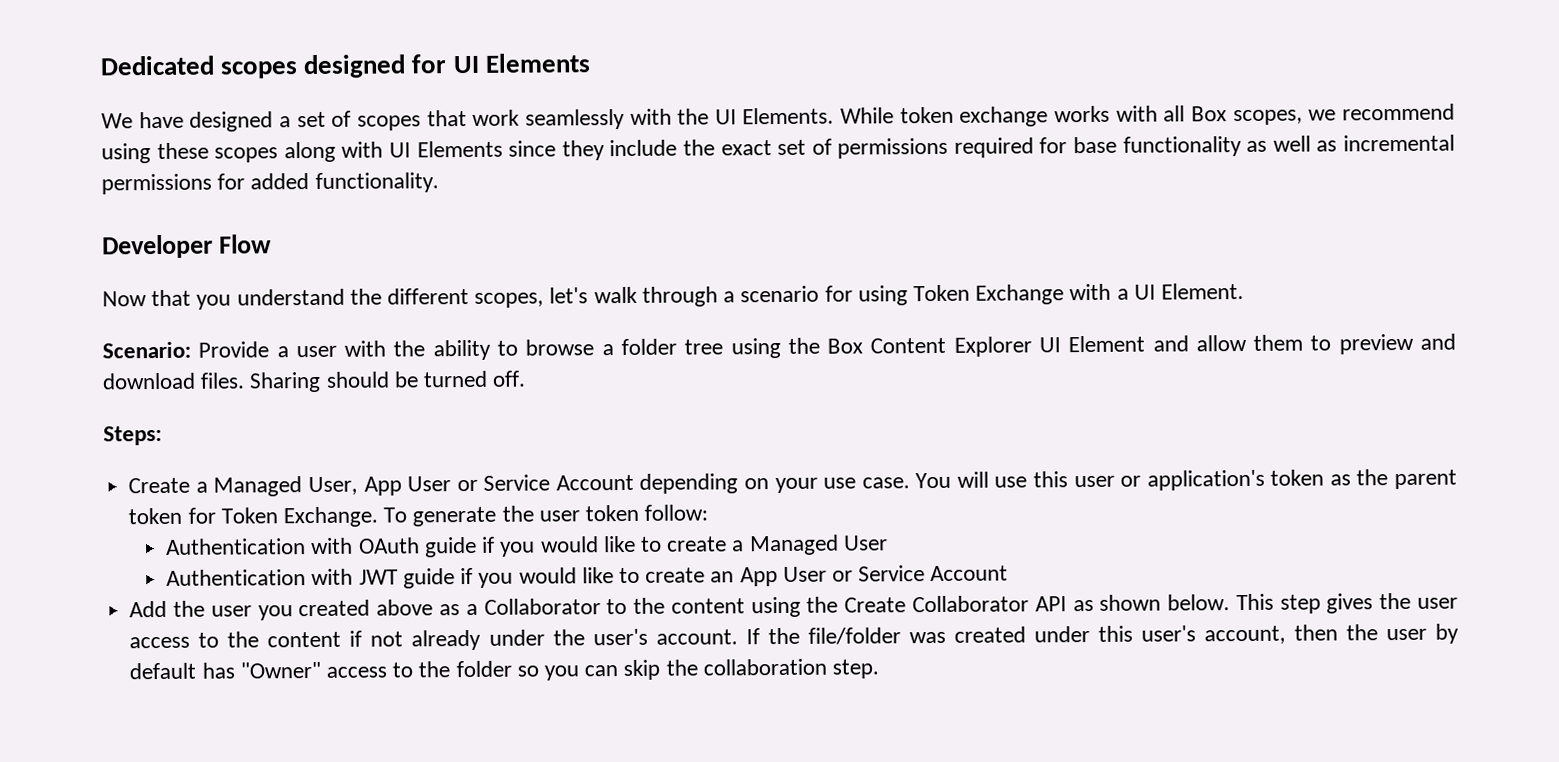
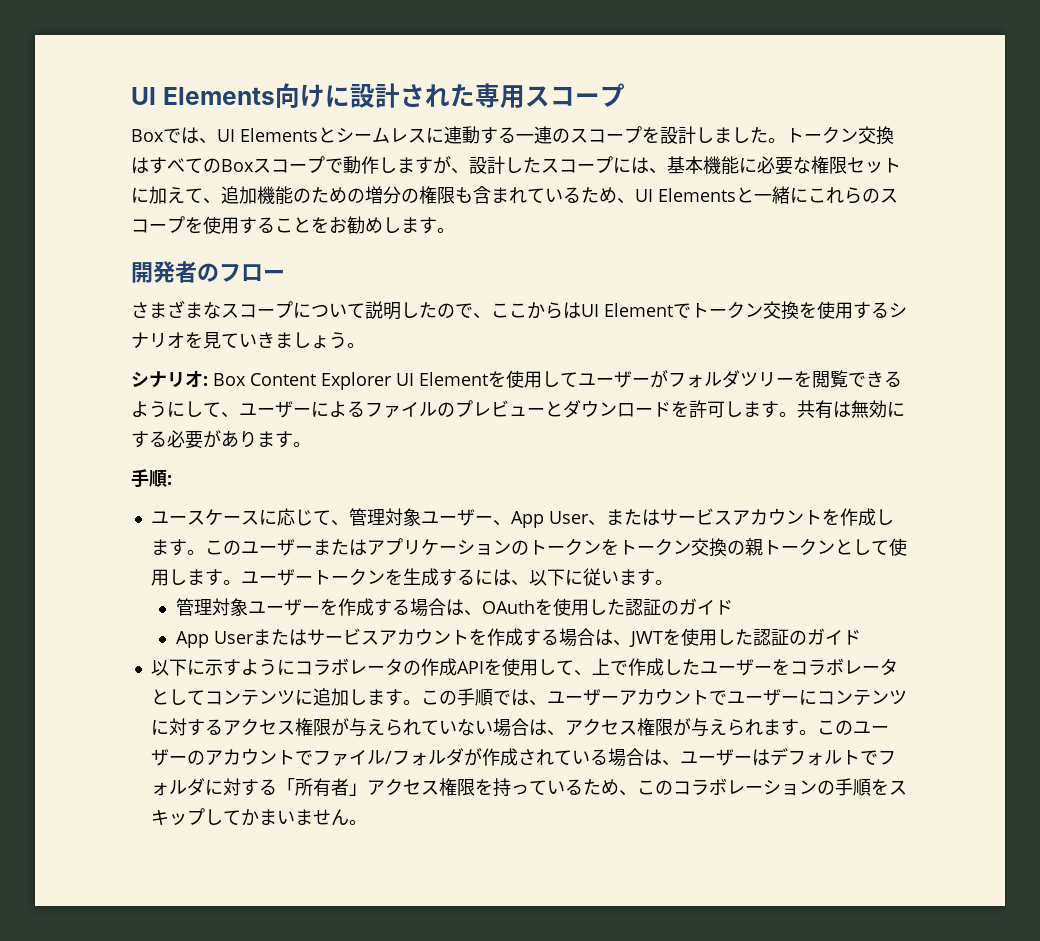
- Dedicated scopes designed for UI Elements
- We have designed a set of scopes that work seamlessly with the UI Elements. While token exchange works with all Box scopes, we recommend using these scopes along with UI Elements since they include the exact set of permissions required for base functionality as well as incremental permissions for added functionality.
- Developer Flow
- Now that you understand the different scopes, let's walk through a scenario for using Token Exchange with a UI Element.
- Scenario: Provide a user with the ability to browse a folder tree using the Box Content Explorer UI Element and allow them to preview and download files. Sharing should be turned off.
- Steps:
- Create a Managed User, App User or Service Account depending on your use case. You will use this user or application's token as the parent token for Token Exchange. To generate the user token follow:
- Authentication with OAuth guide if you would like to create a Managed User
- Authentication with JWT guide if you would like to create an App User or Service Account
- Add the user you created above as a Collaborator to the content using the Create Collaborator API as shown below. This step gives the user access to the content if not already under the user's account. If the file/folder was created under this user's account, then the user by default has "Owner" access to the folder so you can skip the collaboration step.
+ UI Elements向けに設計された専用スコープ
+ Boxでは、UI Elementsとシームレスに連動する一連のスコープを設計しました。トークン交換はすべてのBoxスコープで動作しますが、設計したスコープには、基本機能に必要な権限セットに加えて、追加機能のための増分の権限も含まれているため、UI Elementsと一緒にこれらのスコープを使用することをお勧めします。
+ 開発者のフロー
+ さまざまなスコープについて説明したので、ここからはUI Elementでトークン交換を使用するシナリオを見ていきましょう。
+ シナリオ: Box Content Explorer UI Elementを使用してユーザーがフォルダツリーを閲覧できるようにして、ユーザーによるファイルのプレビューとダウンロードを許可します。共有は無効にする必要があります。
+ 手順:
+ ユースケースに応じて、管理対象ユーザー、App User、またはサービスアカウントを作成します。このユーザーまたはアプリケーションのトークンをトークン交換の親トークンとして使用します。ユーザートークンを生成するには、以下に従います。
+ 管理対象ユーザーを作成する場合は、OAuthを使用した認証のガイド
+ App Userまたはサービスアカウントを作成する場合は、JWTを使用した認証のガイド
+ 以下に示すようにコラボレータの作成APIを使用して、上で作成したユーザーをコラボレータとしてコンテンツに追加します。この手順では、ユーザーアカウントでユーザーにコンテンツに対するアクセス権限が与えられていない場合は、アクセス権限が与えられます。このユーザーのアカウントでファイル/フォルダが作成されている場合は、ユーザーはデフォルトでフォルダに対する「所有者」アクセス権限を持っているため、このコラボレーションの手順をスキップしてかまいません。

